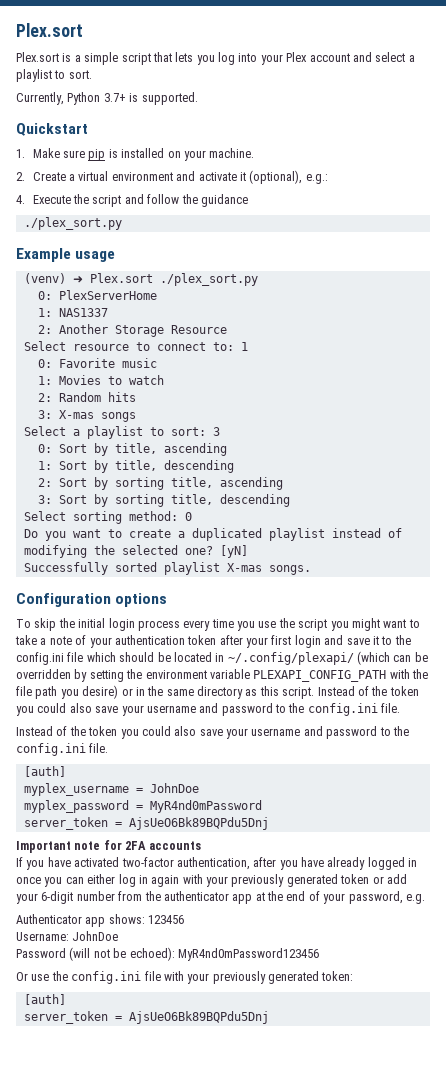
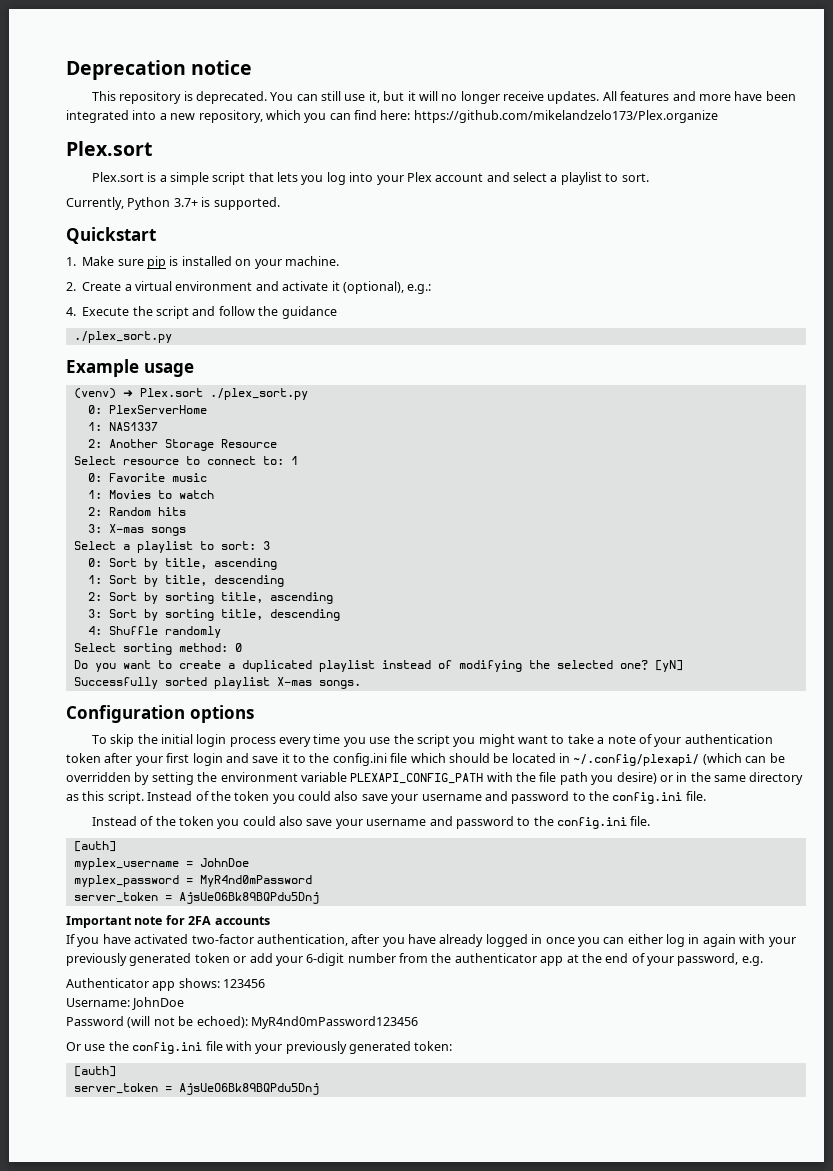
+ Deprecation notice
+ This repository is deprecated. You can still use it, but it will no longer receive updates. All features and more have been integrated into a new repository, which you can find here: https://github.com/mikelandzelo173/Plex.organize
+ 4: Shuffle randomly

